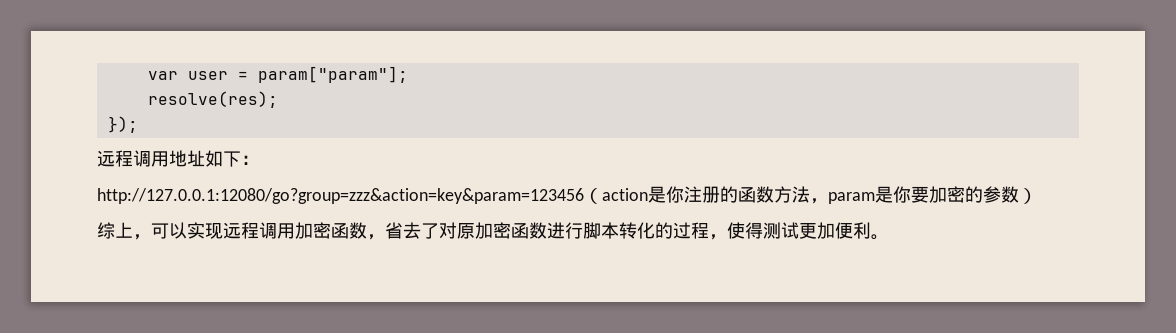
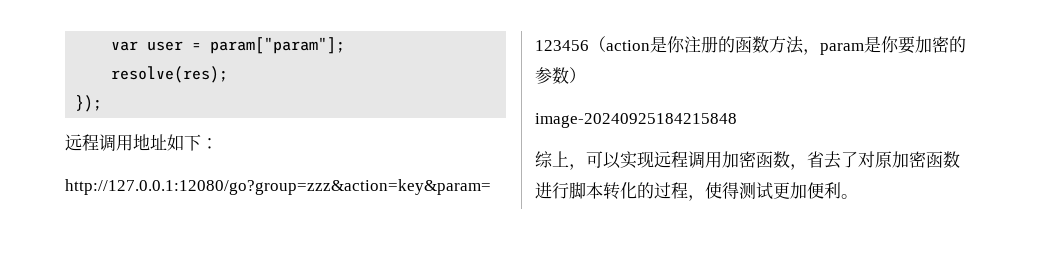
+ image-20240925184215848

